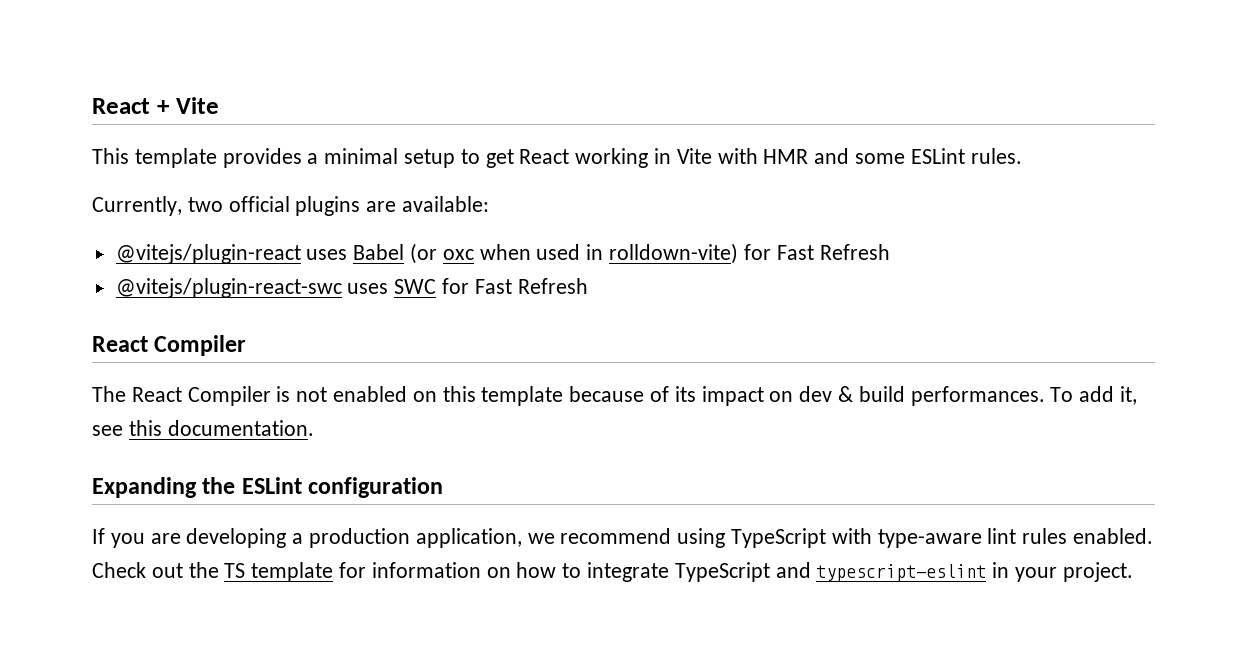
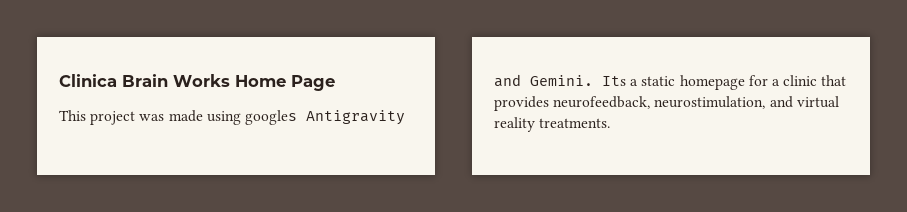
- React + Vite
- This template provides a minimal setup to get React working in Vite with HMR and some ESLint rules.
- Currently, two official plugins are available:
- @vitejs/plugin-react uses Babel (or oxc when used in rolldown-vite) for Fast Refresh
- @vitejs/plugin-react-swc uses SWC for Fast Refresh
- React Compiler
- The React Compiler is not enabled on this template because of its impact on dev & build performances. To add it, see this documentation.
- Expanding the ESLint configuration
- If you are developing a production application, we recommend using TypeScript with type-aware lint rules enabled. Check out the TS template for information on how to integrate TypeScript and typescript-eslint in your project.
+ Clinica Brain Works Home Page
+ This project was made using googles Antigravity and Gemini. Its a static homepage for a clinic that provides neurofeedback, neurostimulation, and virtual reality treatments.

